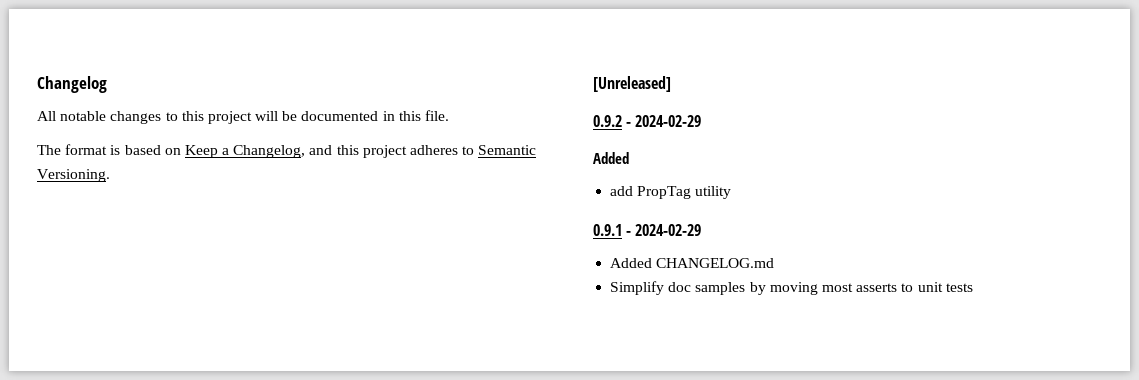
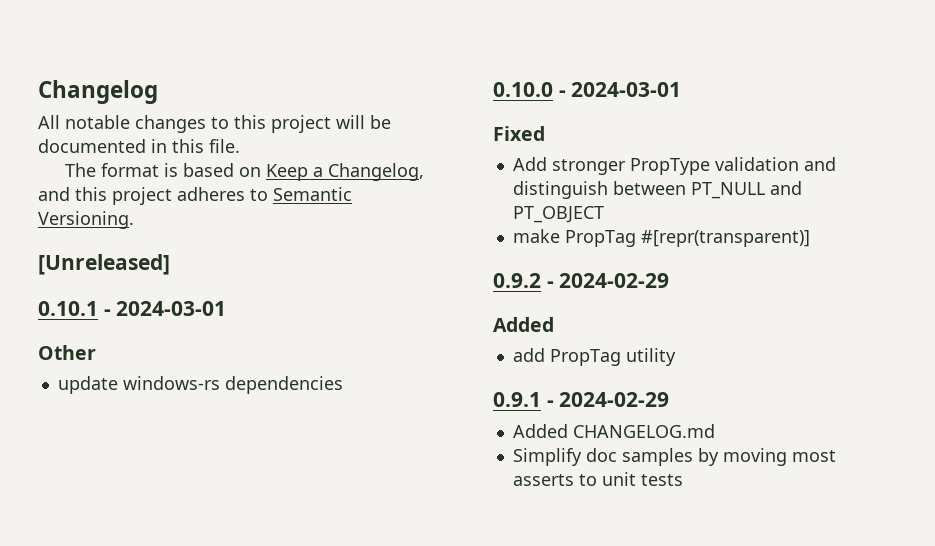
+ 0.10.1 - 2024-03-01
+ Other
+ update windows-rs dependencies
+ 0.10.0 - 2024-03-01
+ Fixed
+ Add stronger PropType validation and distinguish between PT_NULL and PT_OBJECT
+ make PropTag #[repr(transparent)]

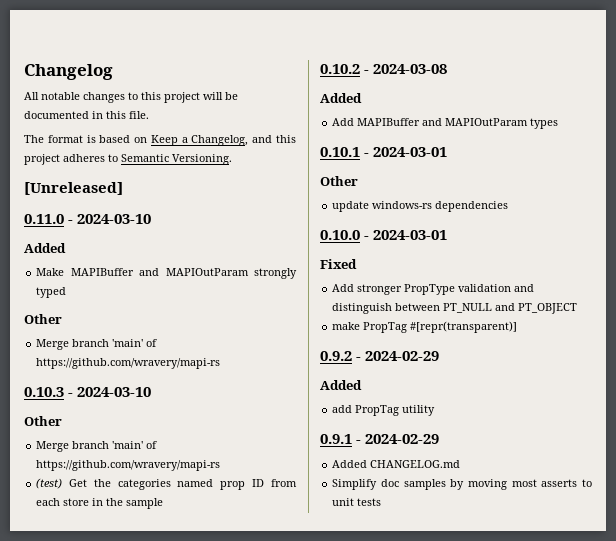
+ 0.11.0 - 2024-03-10
+ Added
+ Make MAPIBuffer and MAPIOutParam strongly typed
+ Other
+ Merge branch 'main' of https://github.com/wravery/mapi-rs
+ 0.10.3 - 2024-03-10
+ Other
+ Merge branch 'main' of https://github.com/wravery/mapi-rs
+ (test) Get the categories named prop ID from each store in the sample
+ 0.10.2 - 2024-03-08
+ Added
+ Add MAPIBuffer and MAPIOutParam types

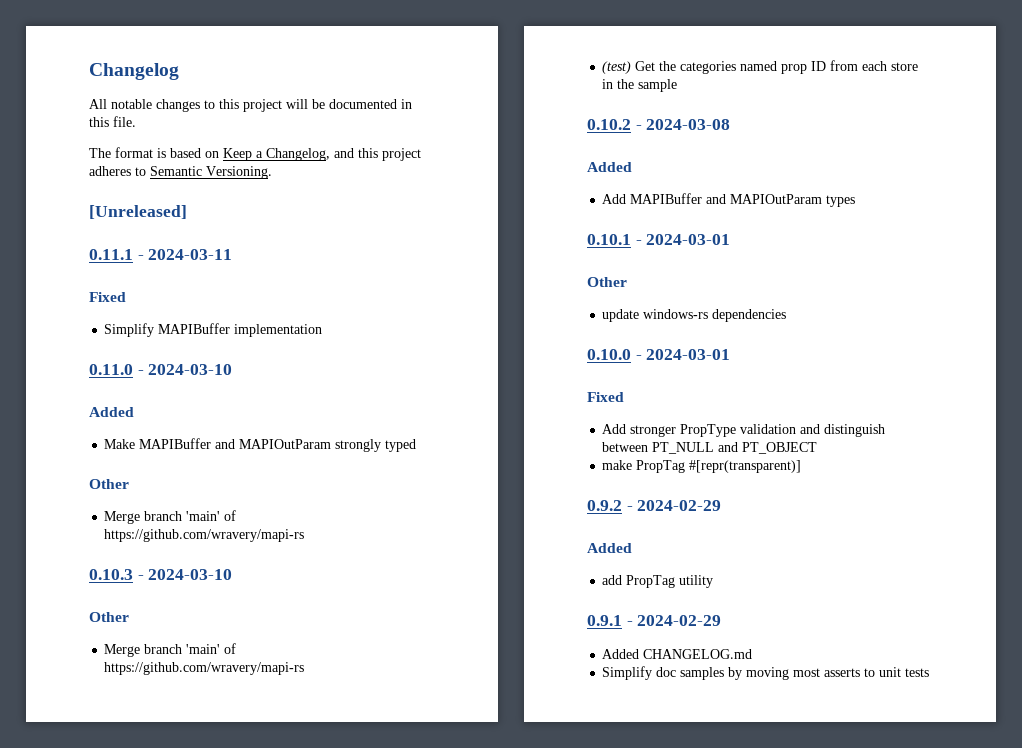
+ 0.11.1 - 2024-03-11
+ Fixed
+ Simplify MAPIBuffer implementation

